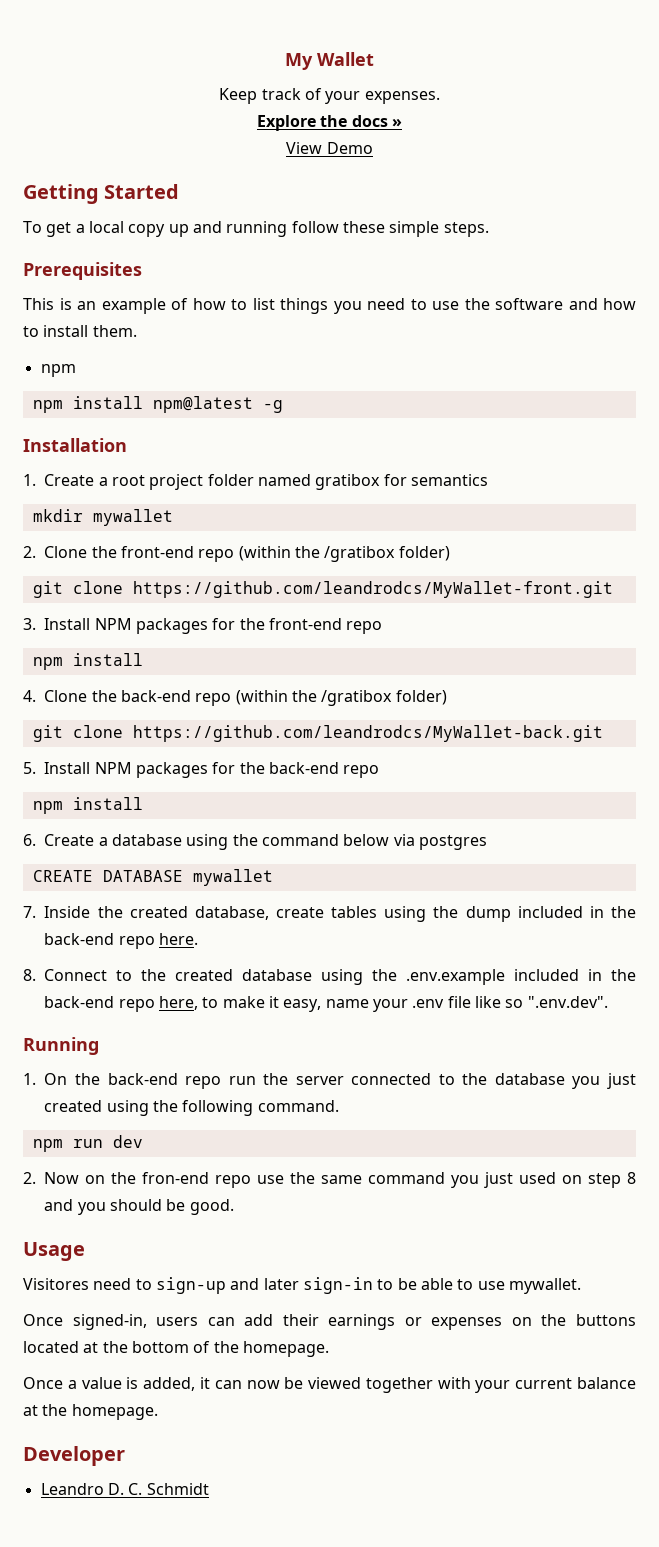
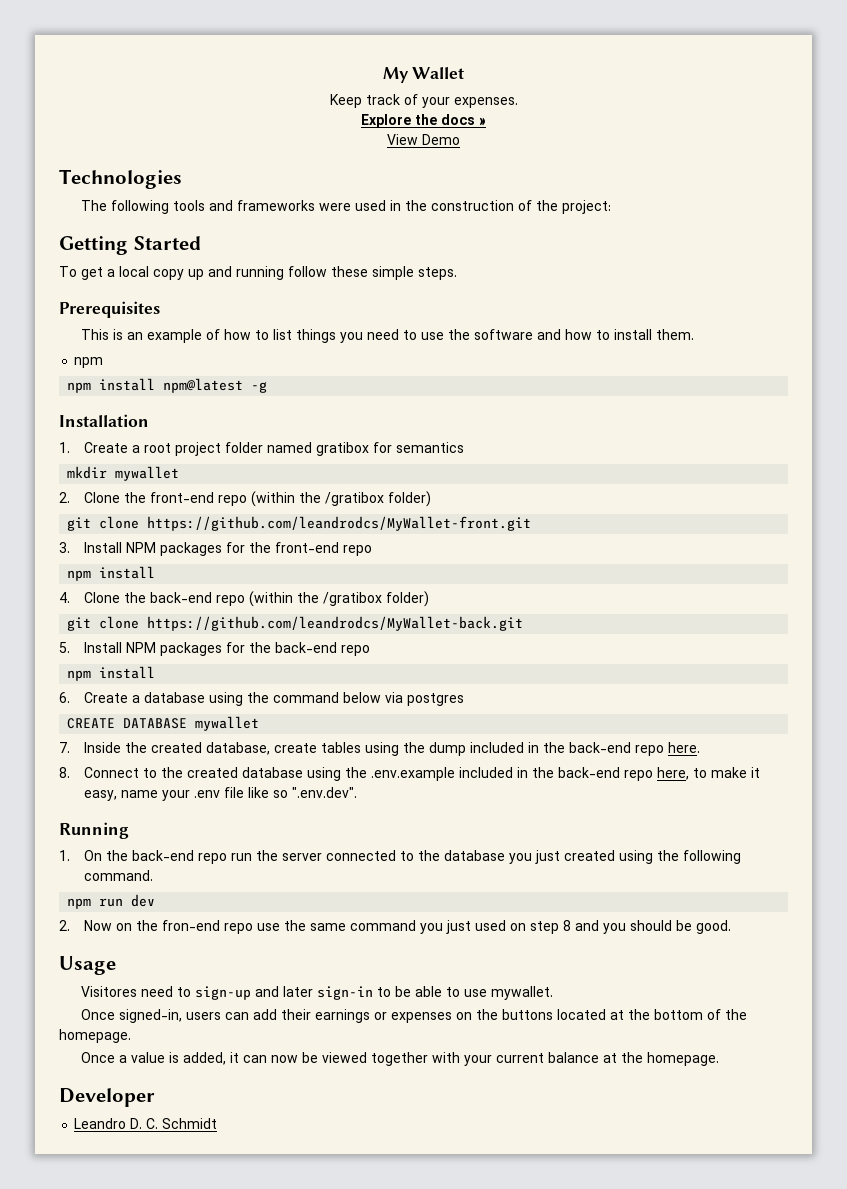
+ Technologies
+ The following tools and frameworks were used in the construction of the project:

